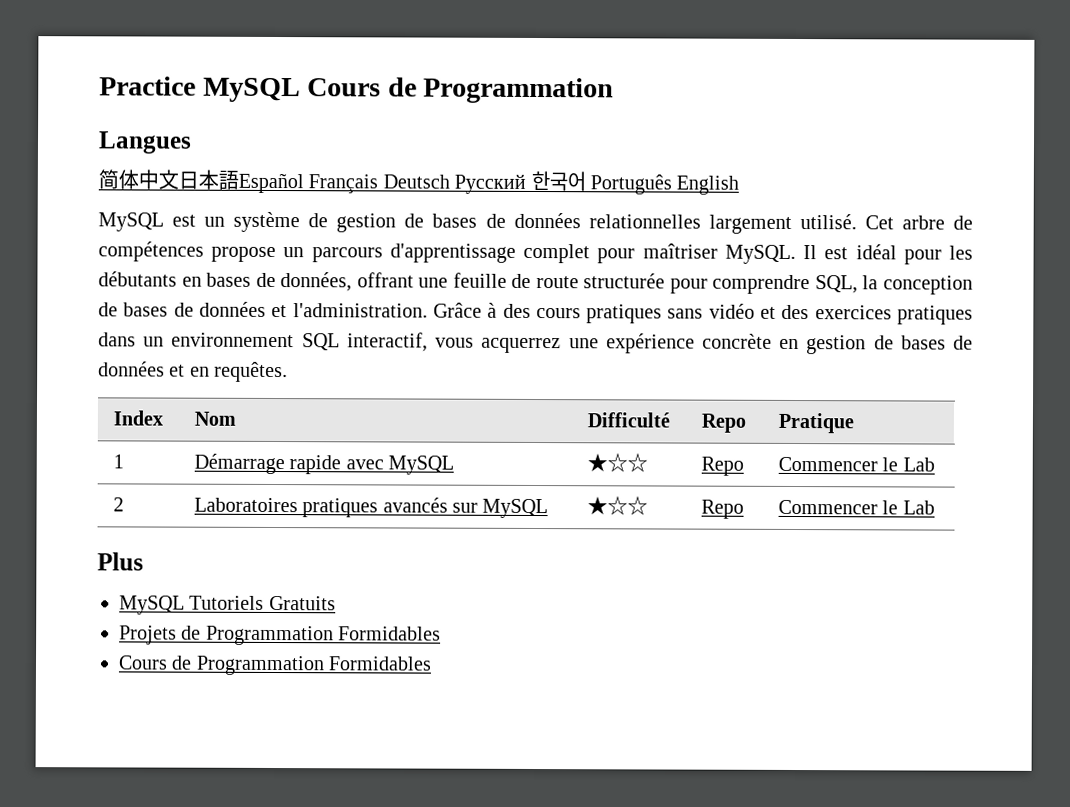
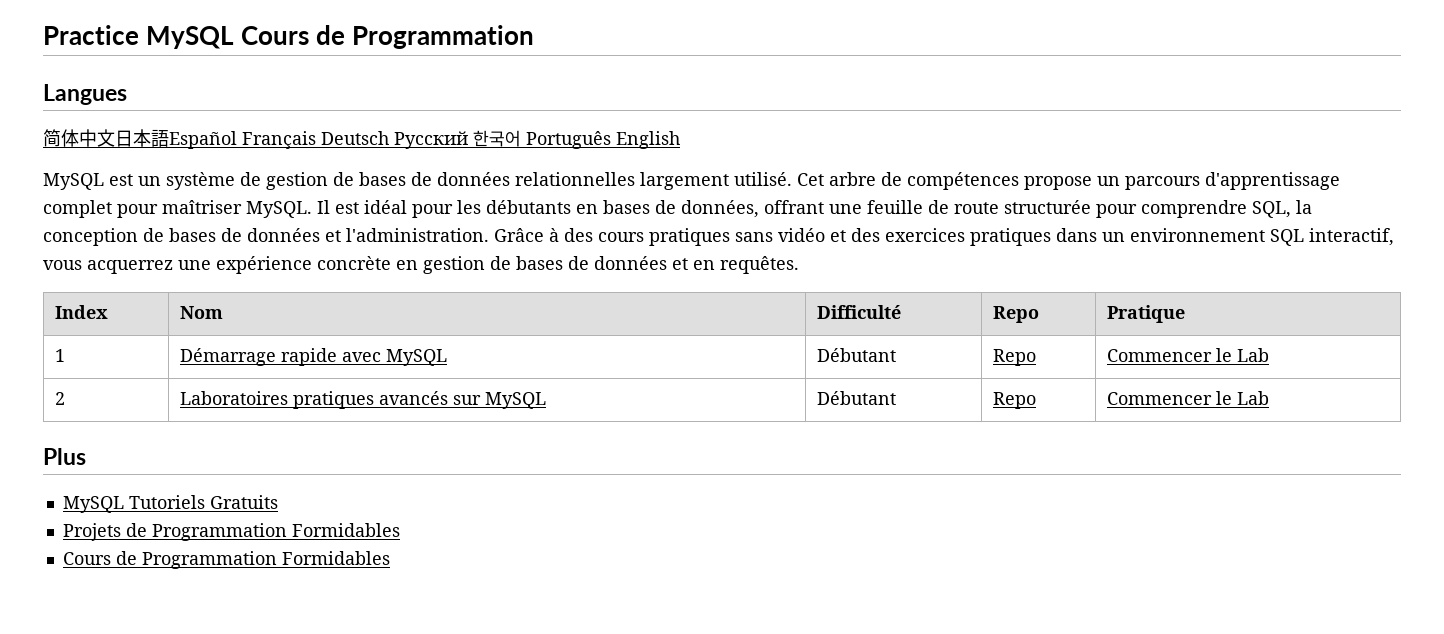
- 1 | Démarrage rapide avec MySQL | ★☆☆ | Repo | Commencer le Lab
+ 1 | Démarrage rapide avec MySQL | Débutant | Repo | Commencer le Lab
- 2 | Laboratoires pratiques avancés sur MySQL | ★☆☆ | Repo | Commencer le Lab
+ 2 | Laboratoires pratiques avancés sur MySQL | Débutant | Repo | Commencer le Lab

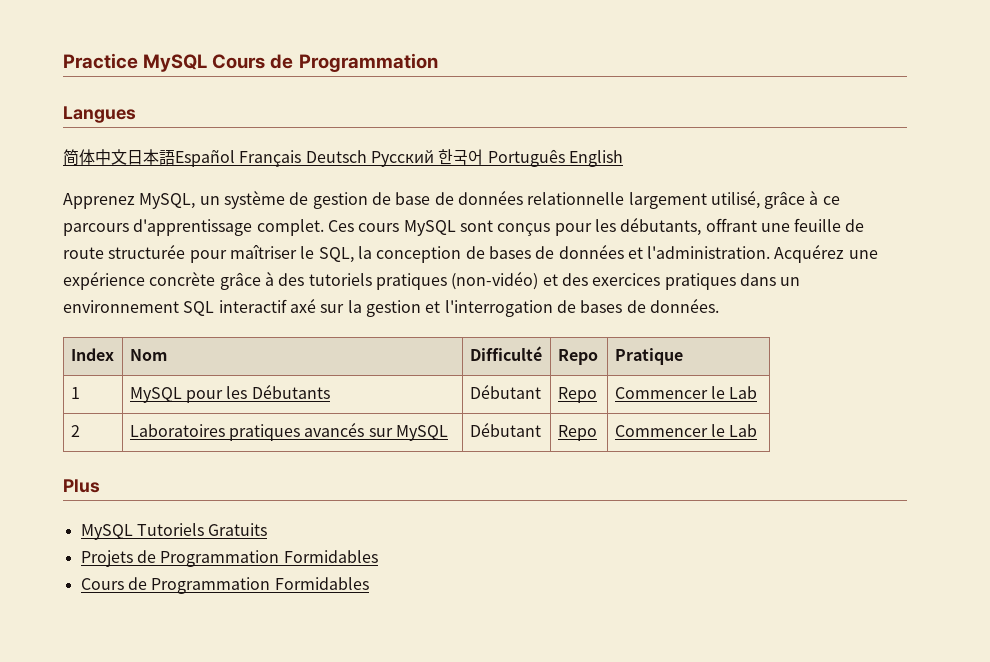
- MySQL est un système de gestion de bases de données relationnelles largement utilisé. Cet arbre de compétences propose un parcours d'apprentissage complet pour maîtriser MySQL. Il est idéal pour les débutants en bases de données, offrant une feuille de route structurée pour comprendre SQL, la conception de bases de données et l'administration.
+ Apprenez MySQL, un système de gestion de base de données relationnelle largement utilisé, grâce à ce parcours d'apprentissage complet. Ces cours MySQL sont conçus pour les débutants, offrant une feuille de route structurée pour maîtriser le SQL, la conception de bases de données et l'administration.
- Grâce à des cours pratiques sans vidéo et des exercices pratiques dans un environnement SQL interactif, vous acquerrez une expérience concrète en gestion de bases de données et en requêtes.
+ Acquérez une expérience concrète grâce à des tutoriels pratiques (non-vidéo) et des exercices pratiques dans un environnement SQL interactif axé sur la gestion et l'interrogation de bases de données.
- 1 | Démarrage rapide avec MySQL | Débutant | Repo | Commencer le Lab
+ 1 | MySQL pour les Débutants | Débutant | Repo | Commencer le Lab

